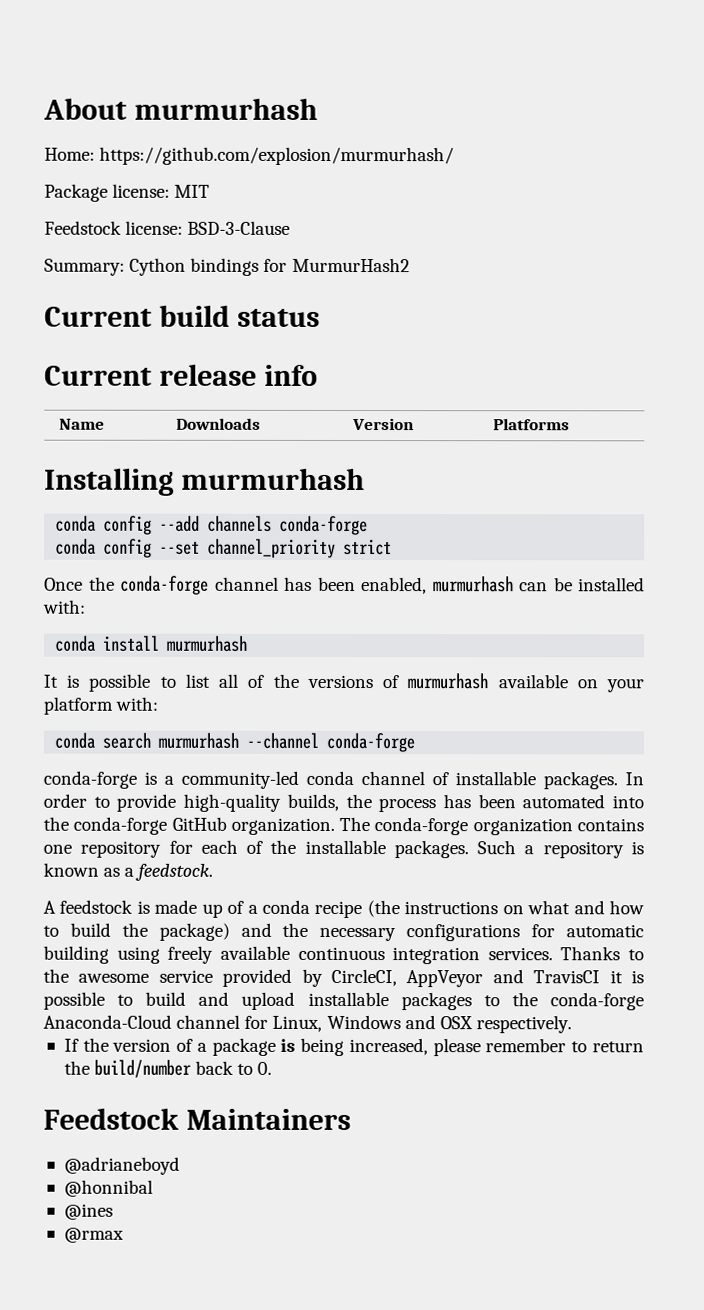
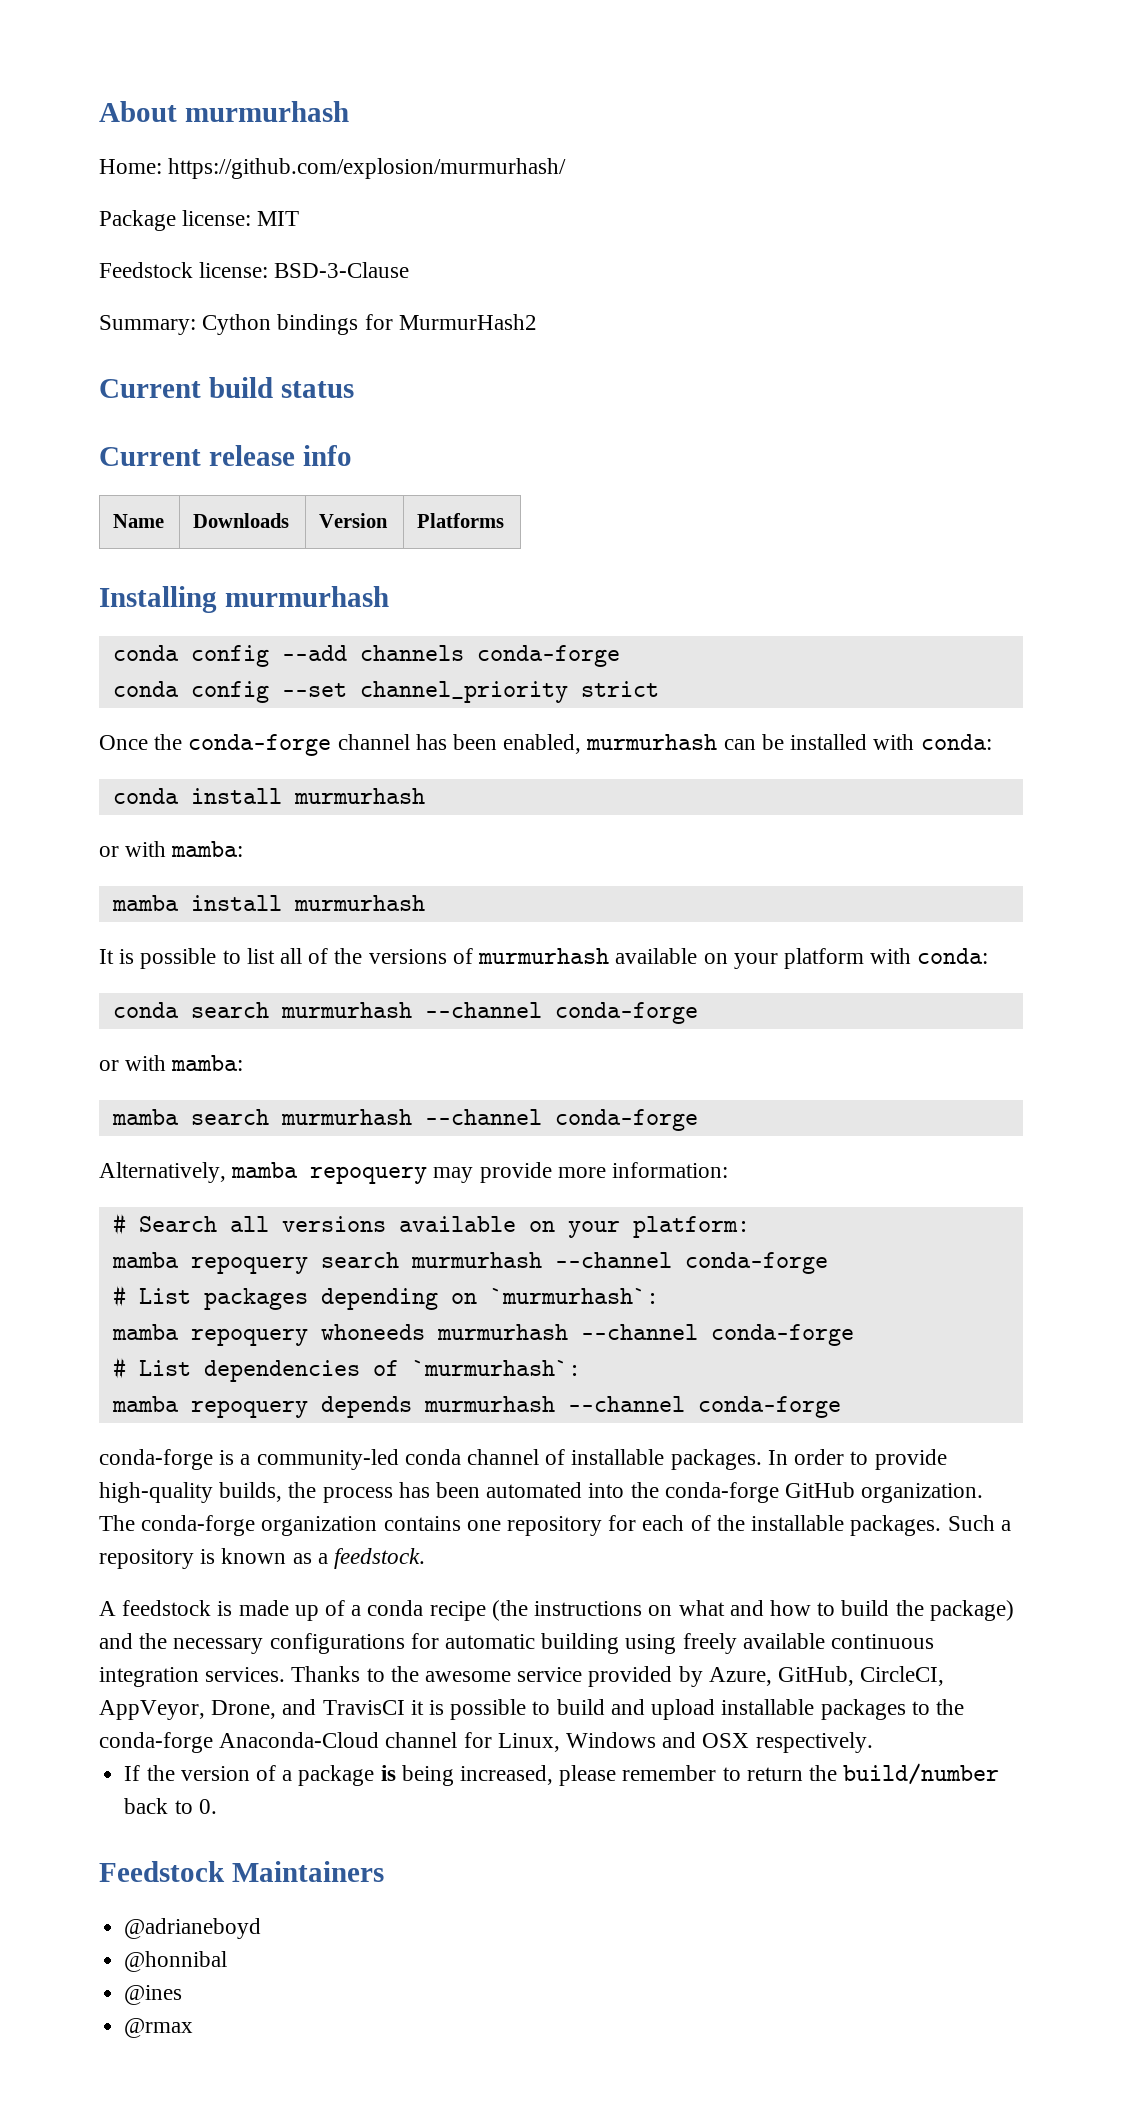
- Once the conda-forge channel has been enabled, murmurhash can be installed with:
+ Once the conda-forge channel has been enabled, murmurhash can be installed with conda:
  conda install murmurhash
+ or with mamba:
+ mamba install murmurhash
- It is possible to list all of the versions of murmurhash available on your platform with:
+ It is possible to list all of the versions of murmurhash available on your platform with conda:
  conda search murmurhash --channel conda-forge
+ or with mamba:
+ mamba search murmurhash --channel conda-forge
+ Alternatively, mamba repoquery may provide more information:
+ # Search all versions available on your platform:
+ mamba repoquery search murmurhash --channel conda-forge
+ # List packages depending on `murmurhash`:
+ mamba repoquery whoneeds murmurhash --channel conda-forge
+ # List dependencies of `murmurhash`:
+ mamba repoquery depends murmurhash --channel conda-forge
- Thanks to the awesome service provided by CircleCI, AppVeyor and TravisCI it is possible to build and upload installable packages to the conda-forge Anaconda-Cloud channel for Linux, Windows and OSX respectively.
+ Thanks to the awesome service provided by Azure, GitHub, CircleCI, AppVeyor, Drone, and TravisCI it is possible to build and upload installable packages to the conda-forge Anaconda-Cloud channel for Linux, Windows and OSX respectively.

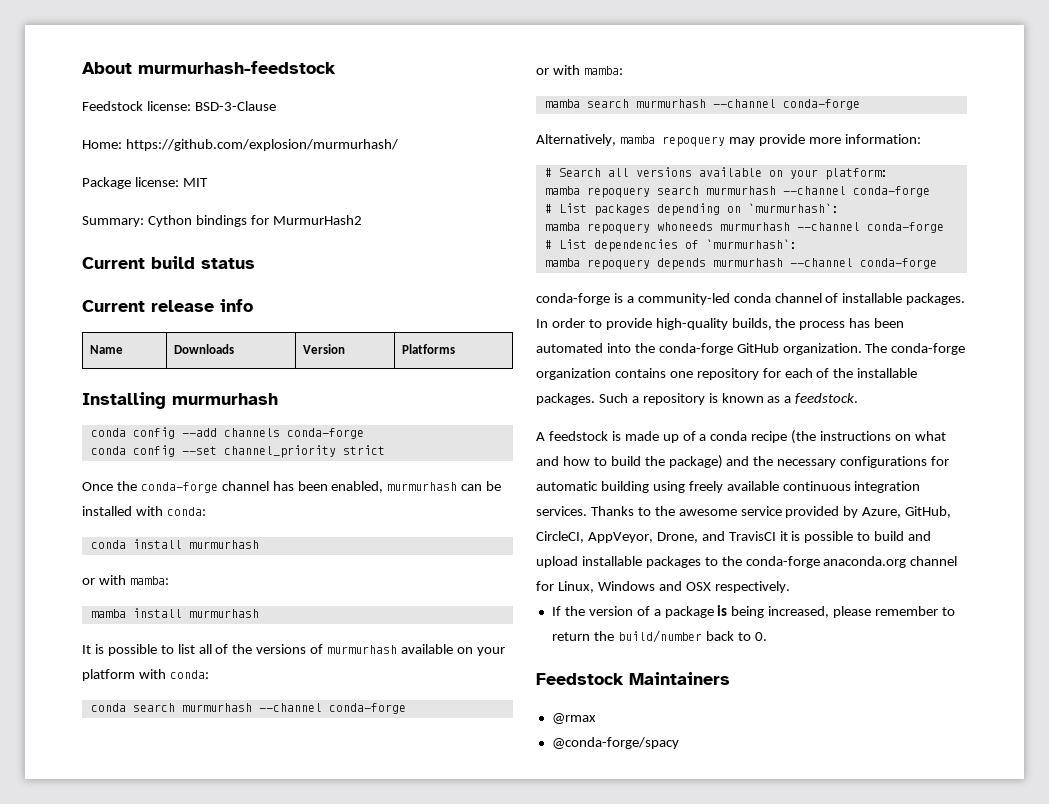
- About murmurhash
+ About murmurhash-feedstock
+ Feedstock license: BSD-3-Clause
- Feedstock license: BSD-3-Clause
- Thanks to the awesome service provided by Azure, GitHub, CircleCI, AppVeyor, Drone, and TravisCI it is possible to build and upload installable packages to the conda-forge Anaconda-Cloud channel for Linux, Windows and OSX respectively.
+ Thanks to the awesome service provided by Azure, GitHub, CircleCI, AppVeyor, Drone, and TravisCI it is possible to build and upload installable packages to the conda-forge anaconda.org channel for Linux, Windows and OSX respectively.
- @adrianeboyd
- @honnibal
- @ines
  @rmax
+ @conda-forge/spacy

